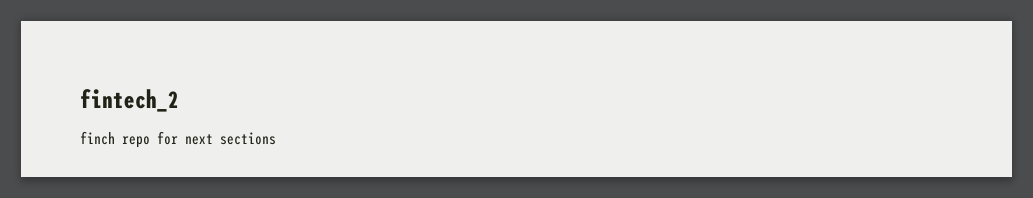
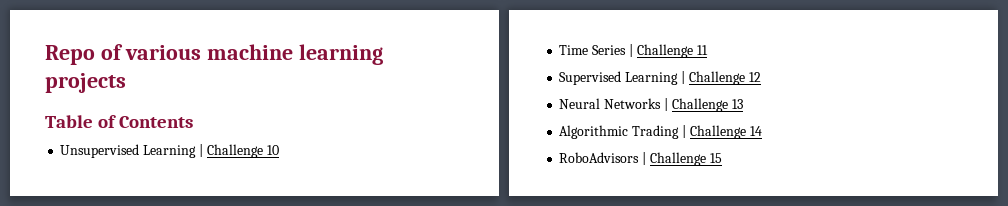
- fintech_2
- finch repo for next sections
+ Repo of various machine learning projects
+ Table of Contents
+ Unsupervised Learning | Challenge 10
+ Time Series | Challenge 11
+ Supervised Learning | Challenge 12
+ Neural Networks | Challenge 13
+ Algorithmic Trading | Challenge 14
+ RoboAdvisors | Challenge 15

